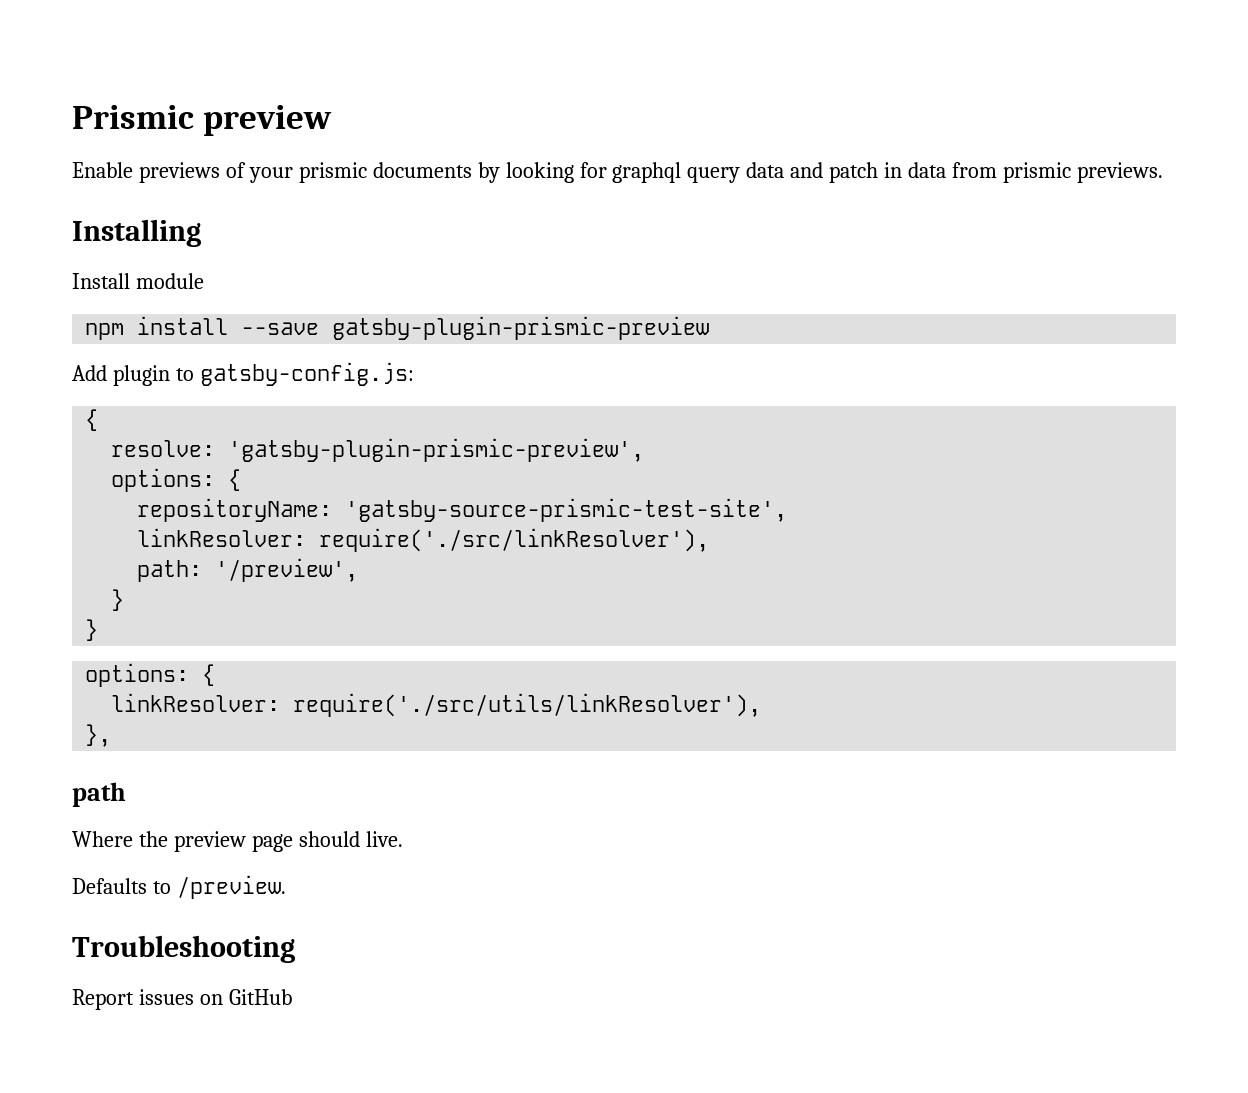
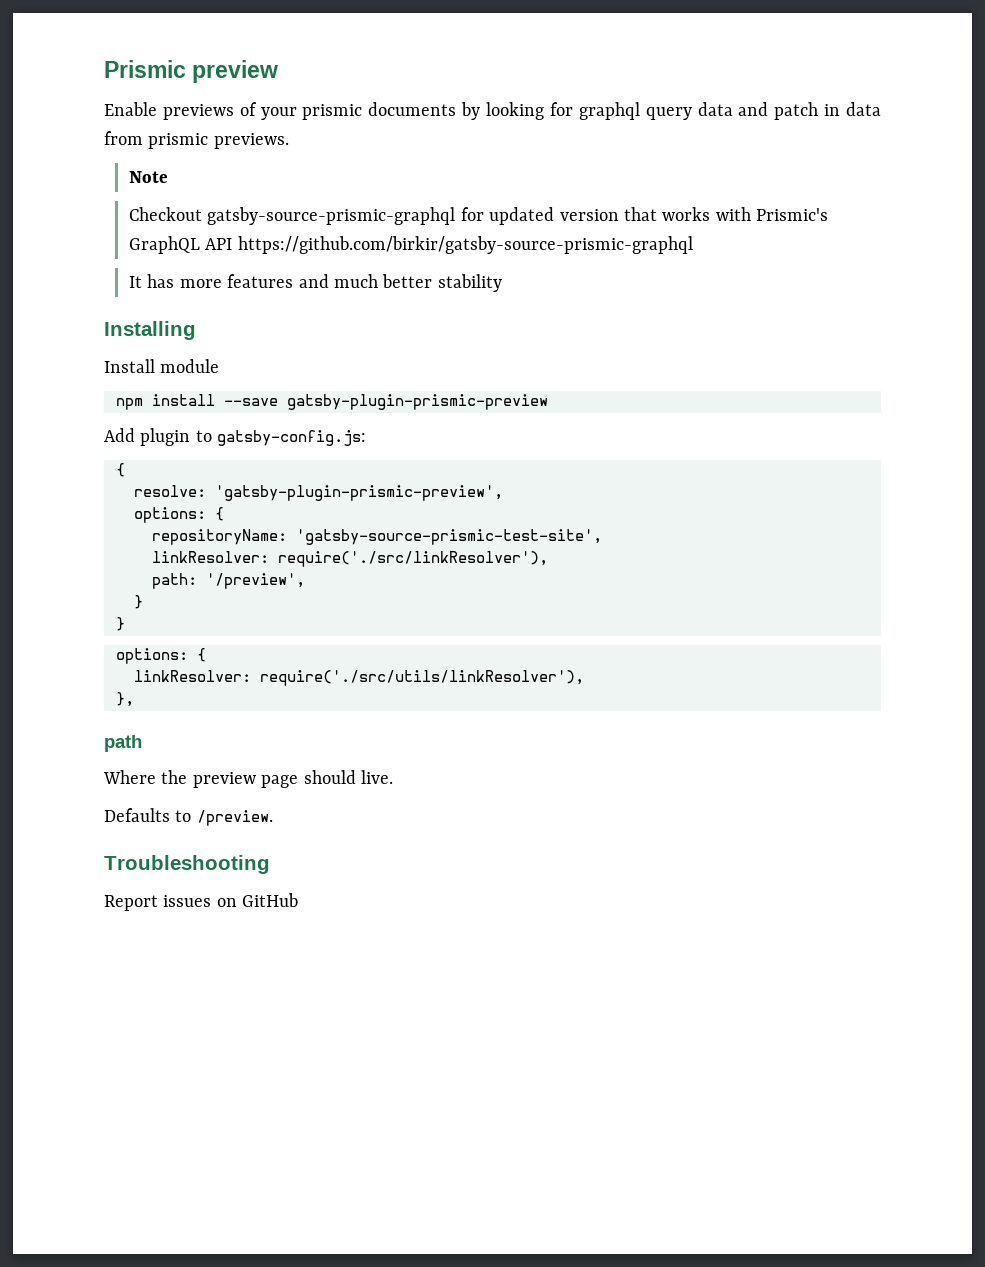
+ Note
+ Checkout gatsby-source-prismic-graphql for updated version that works with Prismic's GraphQL API https://github.com/birkir/gatsby-source-prismic-graphql
+ It has more features and much better stability

